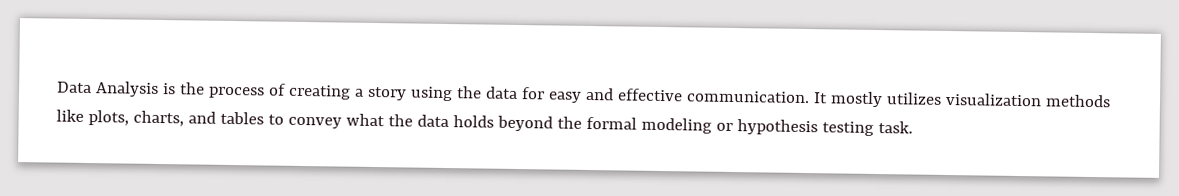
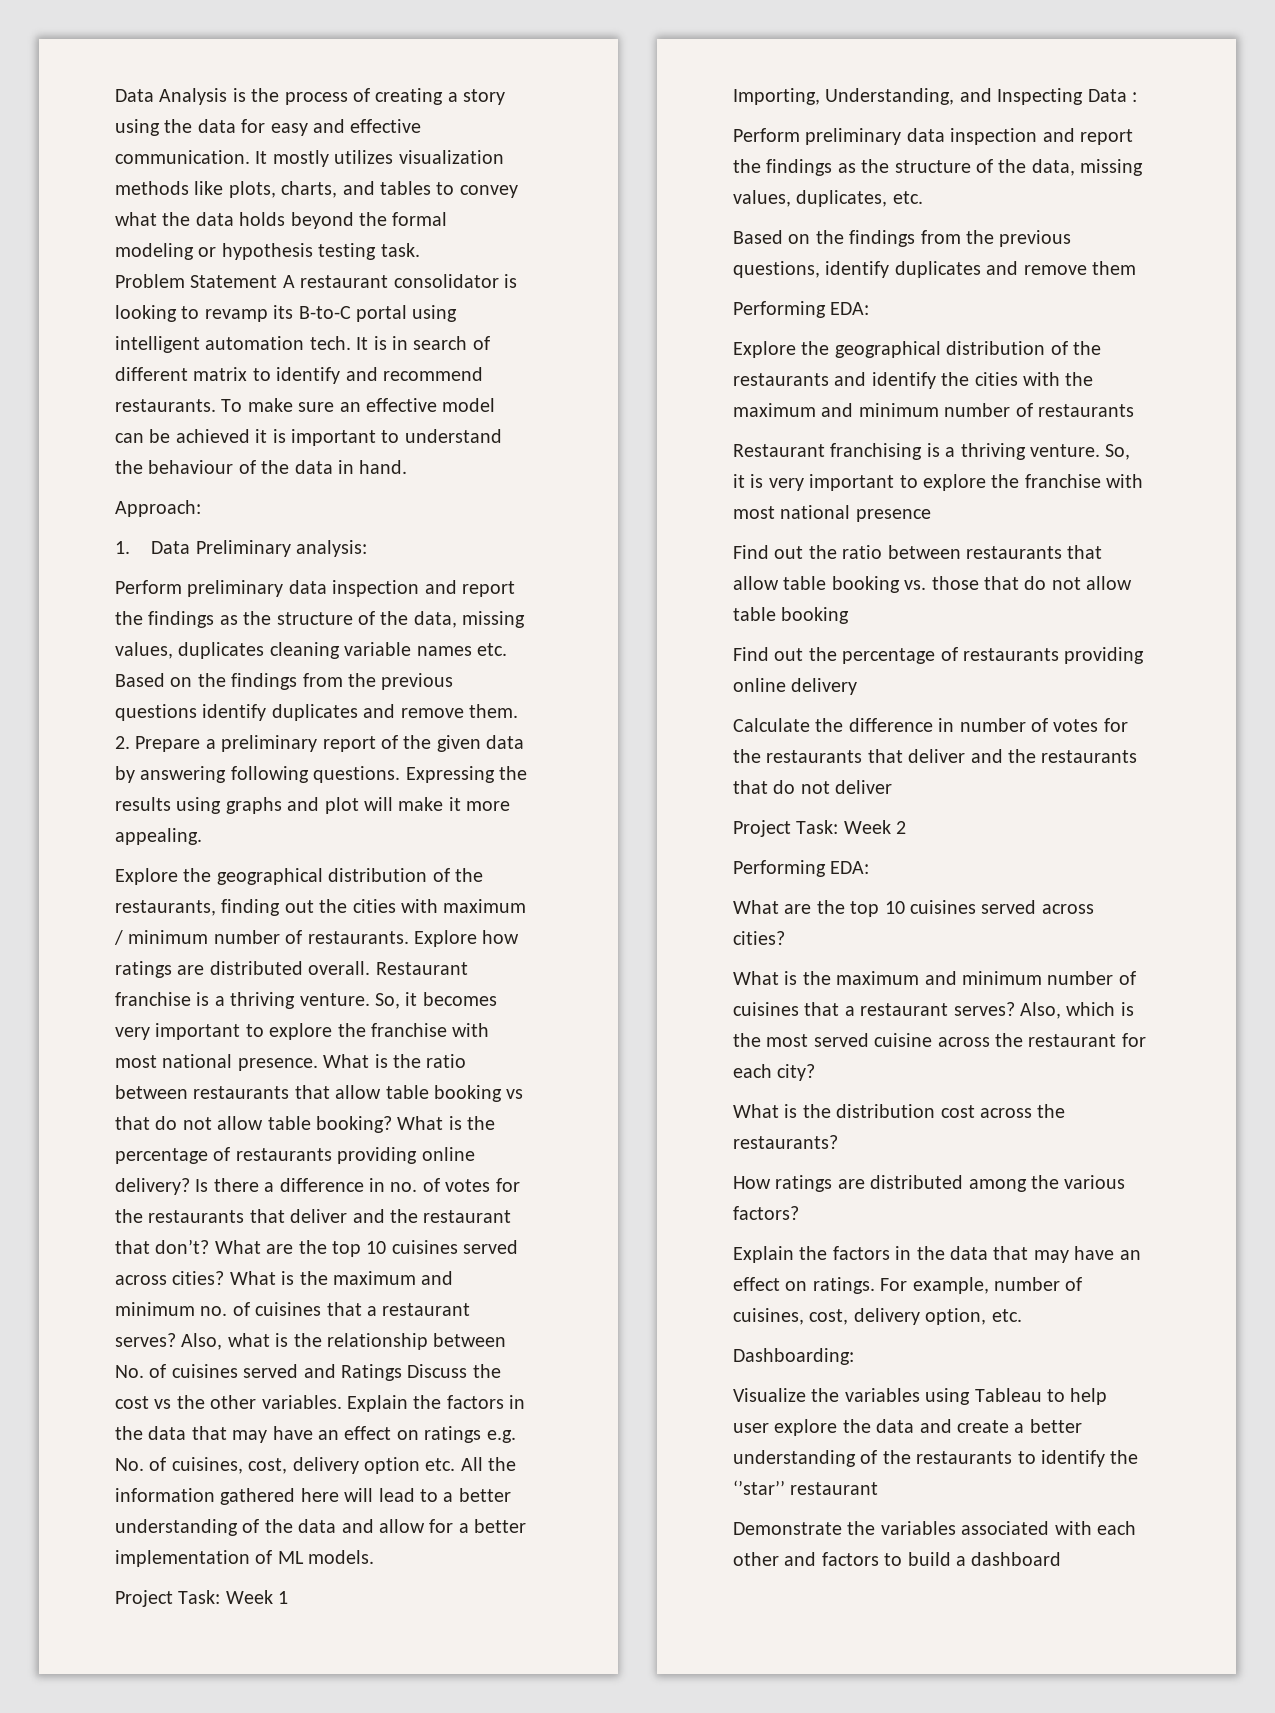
+ Problem Statement A restaurant consolidator is looking to revamp its B-to-C portal using intelligent automation tech. It is in search of different matrix to identify and recommend restaurants. To make sure an effective model can be achieved it is important to understand the behaviour of the data in hand.
+ Approach:
+ 1. Data Preliminary analysis:
+ Perform preliminary data inspection and report the findings as the structure of the data, missing values, duplicates cleaning variable names etc. Based on the findings from the previous questions identify duplicates and remove them. 2. Prepare a preliminary report of the given data by answering following questions. Expressing the results using graphs and plot will make it more appealing.
+ Explore the geographical distribution of the restaurants, finding out the cities with maximum / minimum number of restaurants. Explore how ratings are distributed overall. Restaurant franchise is a thriving venture. So, it becomes very important to explore the franchise with most national presence. What is the ratio between restaurants that allow table booking vs that do not allow table booking? What is the percentage of restaurants providing online delivery? Is there a difference in no. of votes for the restaurants that deliver and the restaurant that don’t? What are the top 10 cuisines served across cities? What is the maximum and minimum no. of cuisines that a restaurant serves? Also, what is the relationship between No. of cuisines served and Ratings Discuss the cost vs the other variables. Explain the factors in the data that may have an effect on ratings e.g. No. of cuisines, cost, delivery option etc. All the information gathered here will lead to a better understanding of the data and allow for a better implementation of ML models.
+ Project Task: Week 1
+ Importing, Understanding, and Inspecting Data :
+ Perform preliminary data inspection and report the findings as the structure of the data, missing values, duplicates, etc.
+ Based on the findings from the previous questions, identify duplicates and remove them
+ Performing EDA:
+ Explore the geographical distribution of the restaurants and identify the cities with the maximum and minimum number of restaurants
+ Restaurant franchising is a thriving venture. So, it is very important to explore the franchise with most national presence
+ Find out the ratio between restaurants that allow table booking vs. those that do not allow table booking
+ Find out the percentage of restaurants providing online delivery
+ Calculate the difference in number of votes for the restaurants that deliver and the restaurants that do not deliver
+ Project Task: Week 2
+ Performing EDA:
+ What are the top 10 cuisines served across cities?
+ What is the maximum and minimum number of cuisines that a restaurant serves? Also, which is the most served cuisine across the restaurant for each city?
+ What is the distribution cost across the restaurants?
+ How ratings are distributed among the various factors?
+ Explain the factors in the data that may have an effect on ratings. For example, number of cuisines, cost, delivery option, etc.
+ Dashboarding:
+ Visualize the variables using Tableau to help user explore the data and create a better understanding of the restaurants to identify the ‘’star’’ restaurant
+ Demonstrate the variables associated with each other and factors to build a dashboard

